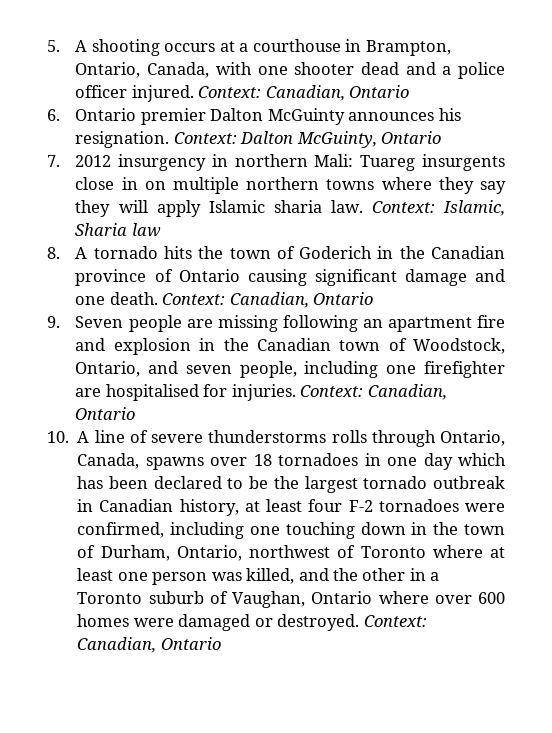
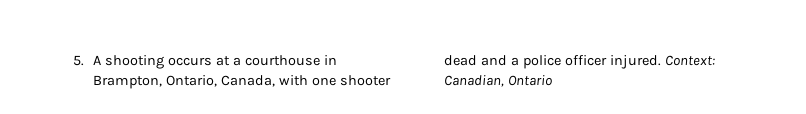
- 6. Ontario premier Dalton McGuinty announces his resignation. Context: Dalton McGuinty, Ontario
- 7. 2012 insurgency in northern Mali: Tuareg insurgents close in on multiple northern towns where they say they will apply Islamic sharia law. Context: Islamic, Sharia law
- 8. A tornado hits the town of Goderich in the Canadian province of Ontario causing significant damage and one death. Context: Canadian, Ontario
- 9. Seven people are missing following an apartment fire and explosion in the Canadian town of Woodstock, Ontario, and seven people, including one firefighter are hospitalised for injuries. Context: Canadian, Ontario
- 10. A line of severe thunderstorms rolls through Ontario, Canada, spawns over 18 tornadoes in one day which has been declared to be the largest tornado outbreak in Canadian history, at least four F-2 tornadoes were confirmed, including one touching down in the town of Durham, Ontario, northwest of Toronto where at least one person was killed, and the other in a Toronto suburb of Vaughan, Ontario where over 600 homes were damaged or destroyed. Context: Canadian, Ontario

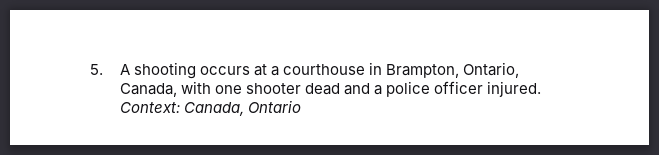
- Context: Canadian, Ontario
+ Context: Canada, Ontario

